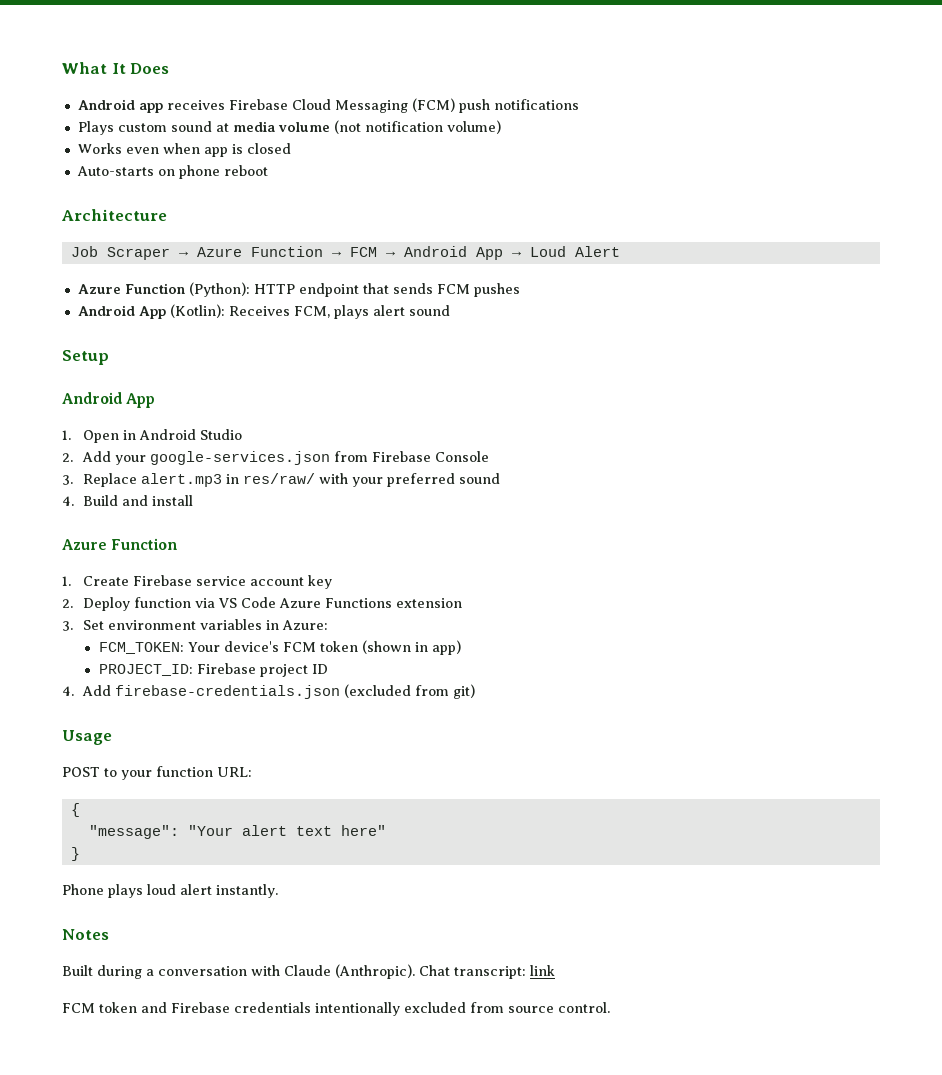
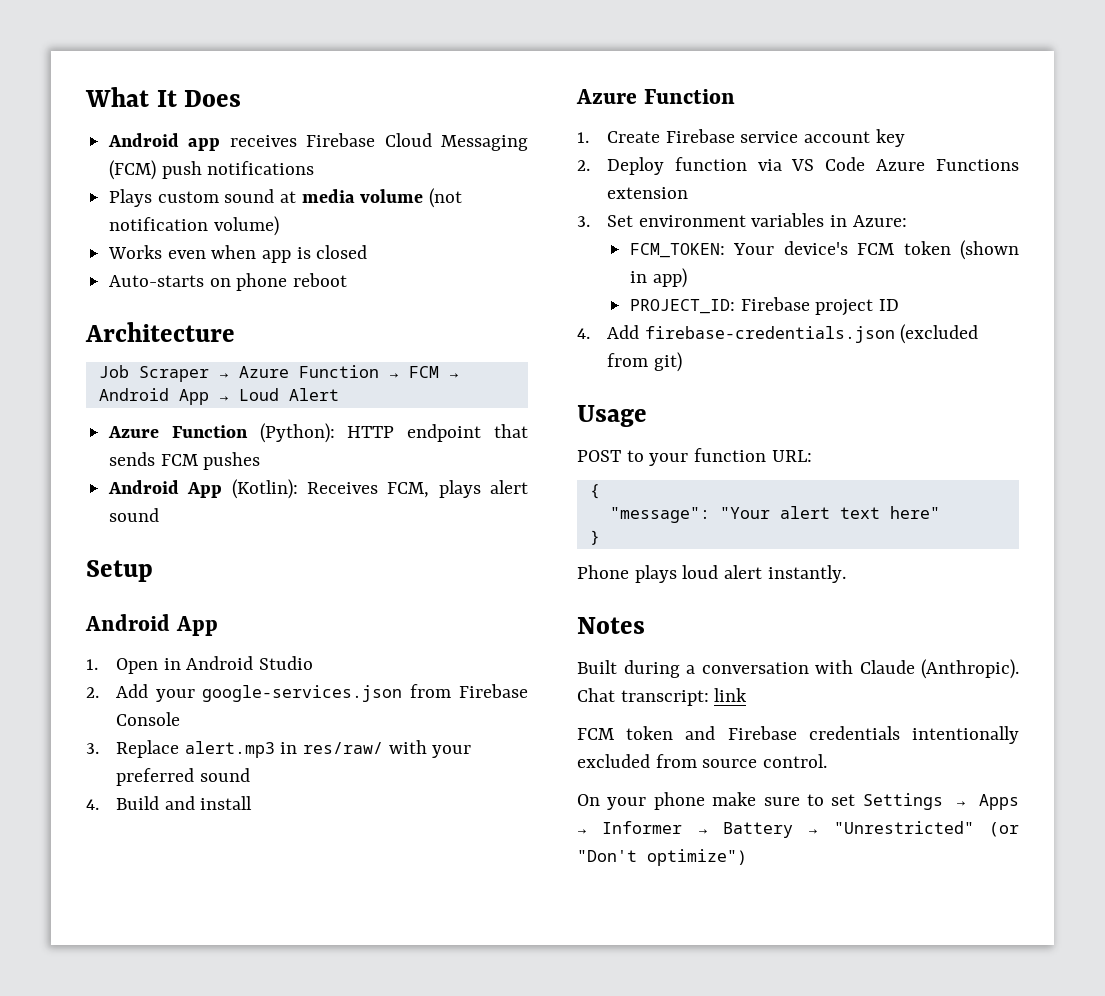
+ On your phone make sure to set Settings → Apps → Informer → Battery → "Unrestricted" (or "Don't optimize")

